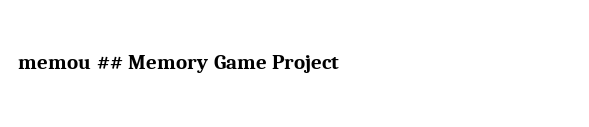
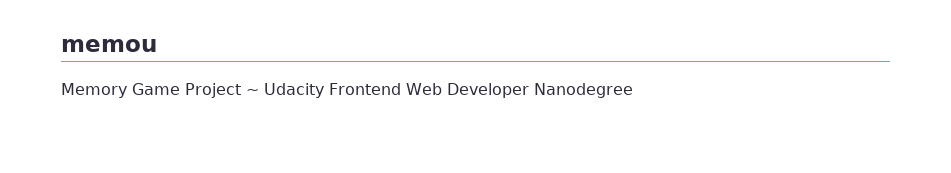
- memou ## Memory Game Project
+ memou
+ Memory Game Project ~ Udacity Frontend Web Developer Nanodegree

